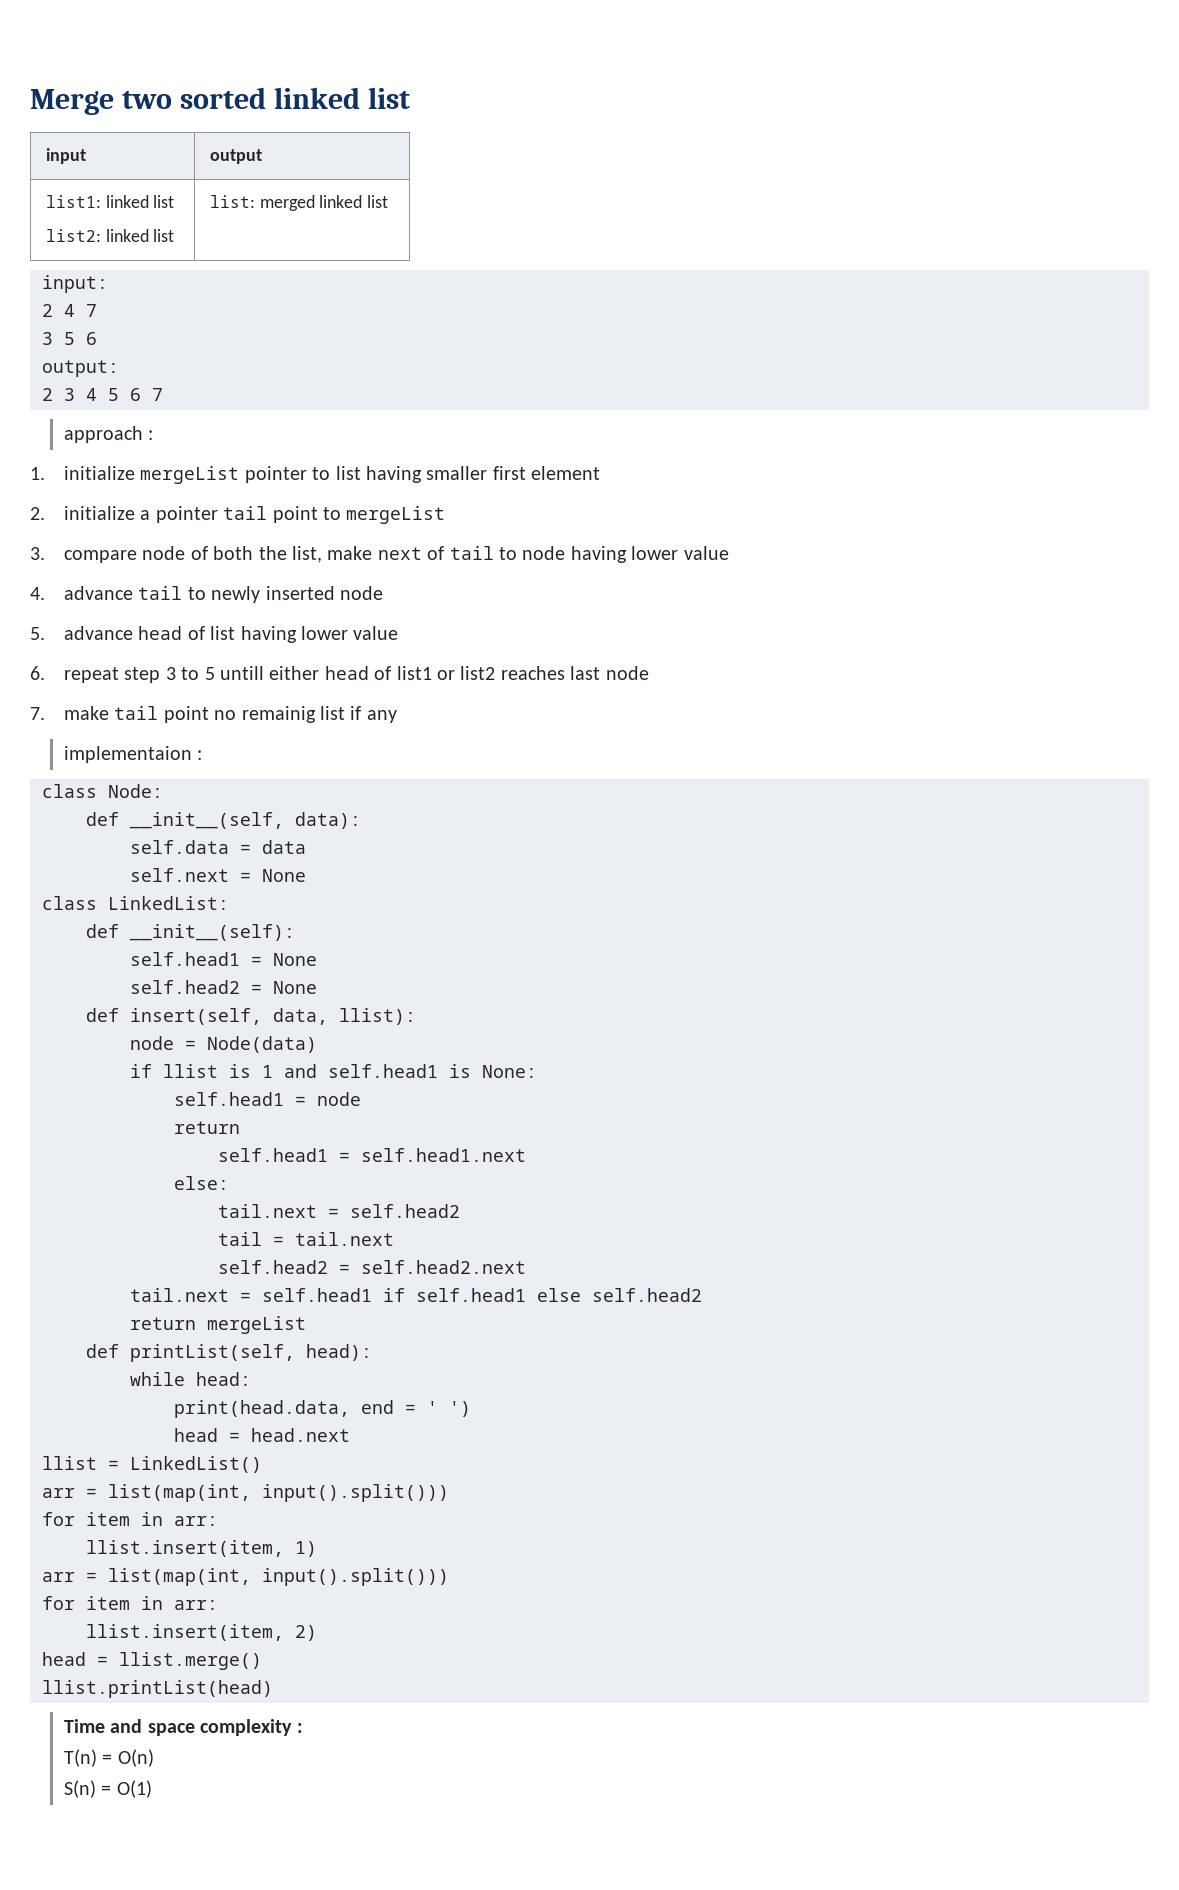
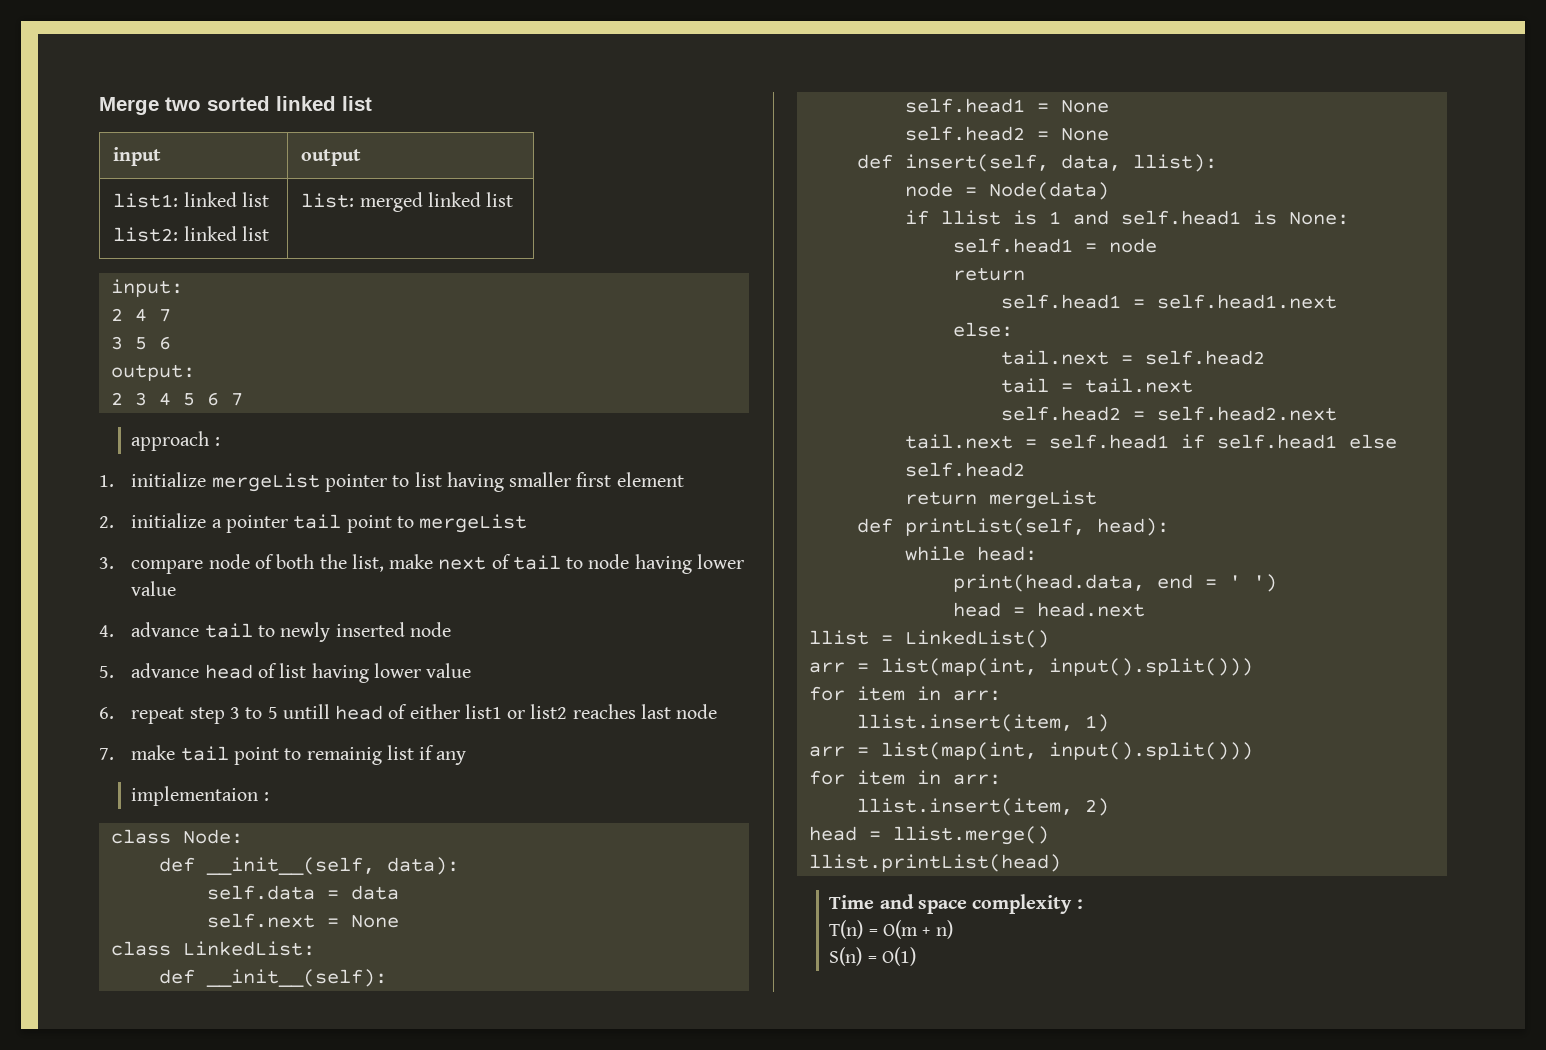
- 6. repeat step 3 to 5 untill either head of list1 or list2 reaches last node
+ 6. repeat step 3 to 5 untill head of either list1 or list2 reaches last node
- 7. make tail point no remainig list if any
+ 7. make tail point to remainig list if any
- T(n) = O(n)
+ T(n) = O(m + n)

